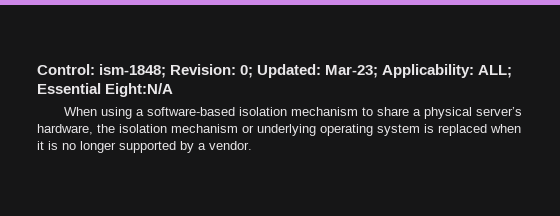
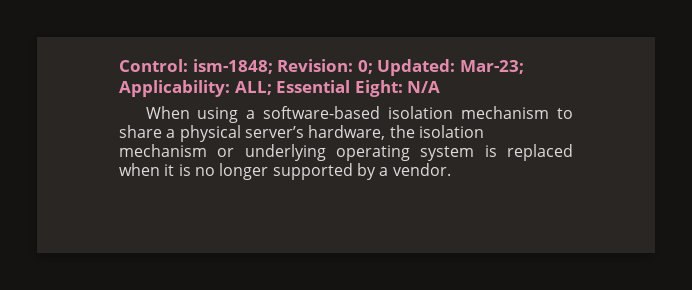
- Control: ism-1848; Revision: 0; Updated: Mar-23; Applicability: ALL; Essential Eight:N/A
+ Control: ism-1848; Revision: 0; Updated: Mar-23; Applicability: ALL; Essential Eight: N/A

